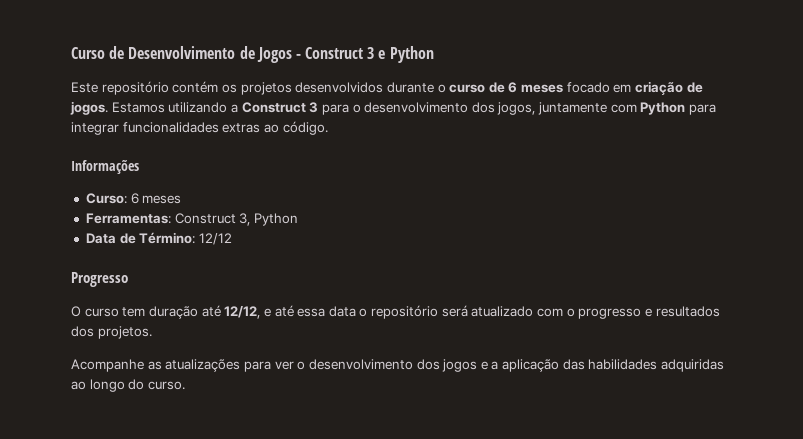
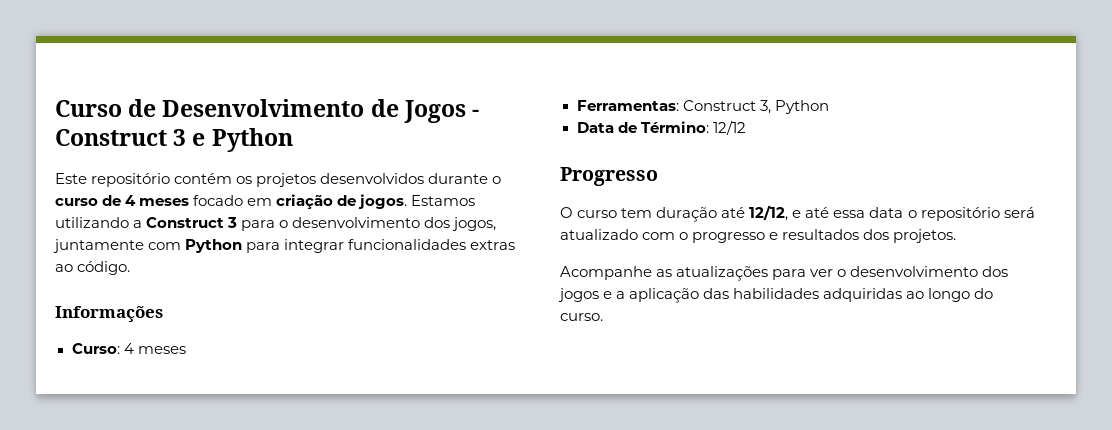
- Este repositório contém os projetos desenvolvidos durante o curso de 6 meses focado em criação de jogos.
+ Este repositório contém os projetos desenvolvidos durante o curso de 4 meses focado em criação de jogos.
- Curso: 6 meses
+ Curso: 4 meses

